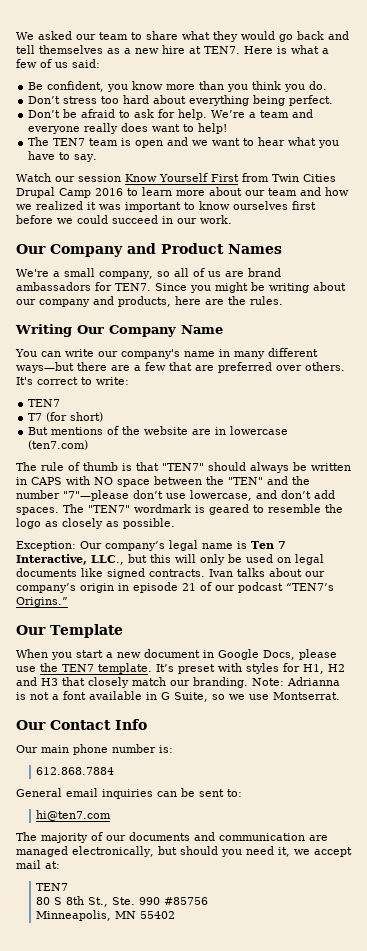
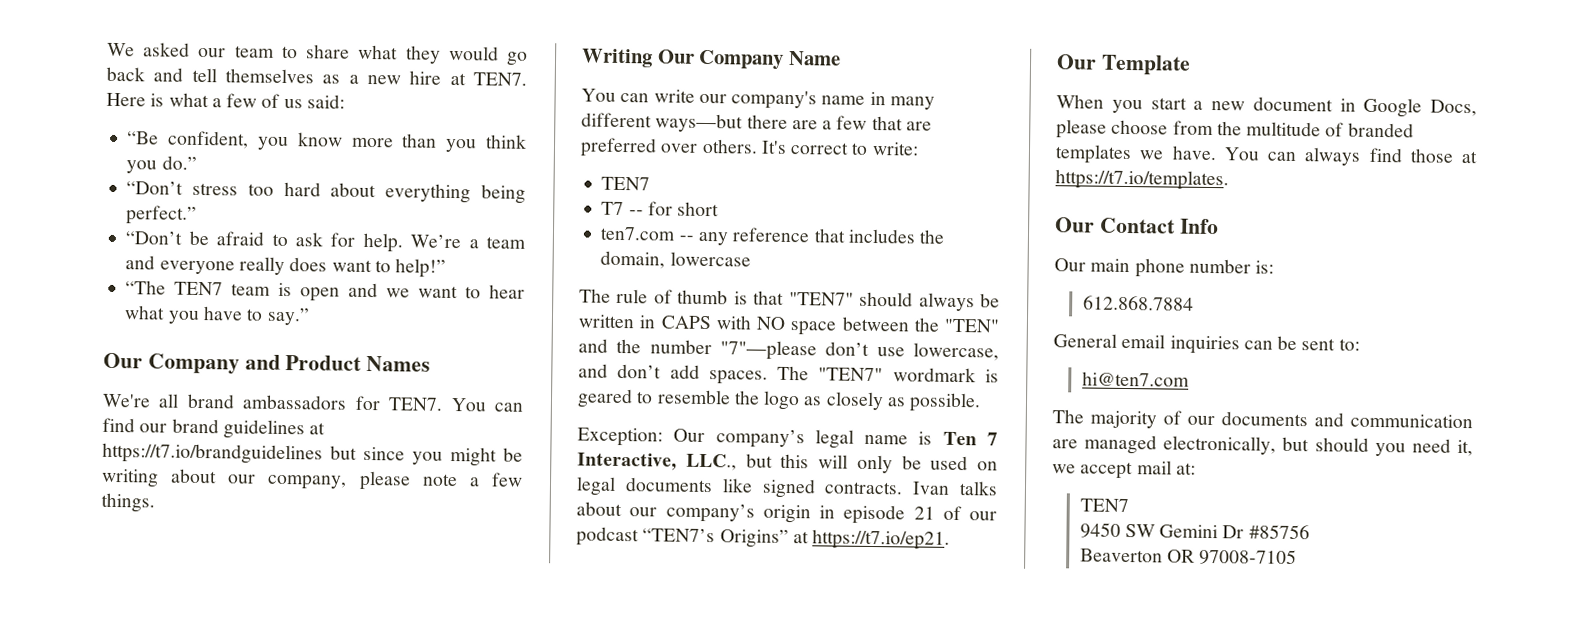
- Be confident, you know more than you think you do.
- Don’t stress too hard about everything being perfect.
- Don’t be afraid to ask for help.
+ “Be confident, you know more than you think you do.”
+ “Don’t stress too hard about everything being perfect.”
+ “Don’t be afraid to ask for help.
- We’re a team and everyone really does want to help!
- The TEN7 team is open and we want to hear what you have to say.
- Watch our session Know Yourself First from Twin Cities Drupal Camp 2016 to learn more about our team and how we realized it was important to know ourselves first before we could succeed in our work.
+ We’re a team and everyone really does want to help!”
+ “The TEN7 team is open and we want to hear what you have to say.”
- We're a small company, so all of us are brand ambassadors for TEN7. Since you might be writing about our company and products, here are the rules.
+ We're all brand ambassadors for TEN7. You can find our brand guidelines at https://t7.io/brandguidelines but since you might be writing about our company, please note a few things.
- T7 (for short)
- But mentions of the website are in lowercase (ten7.com)
+ T7 -- for short
+ ten7.com -- any reference that includes the domain, lowercase
- Ivan talks about our company’s origin in episode 21 of our podcast “TEN7’s Origins.”
+ Ivan talks about our company’s origin in episode 21 of our podcast “TEN7’s Origins” at https://t7.io/ep21.
- When you start a new document in Google Docs, please use the TEN7 template. It’s preset with styles for H1, H2 and H3 that closely match our branding. Note: Adrianna is not a font available in G Suite, so we use Montserrat.
+ When you start a new document in Google Docs, please choose from the multitude of branded templates we have. You can always find those at https://t7.io/templates.
- 80 S 8th St., Ste. 990 #85756
- Minneapolis, MN 55402
+ 9450 SW Gemini Dr #85756
+ Beaverton OR 97008-7105

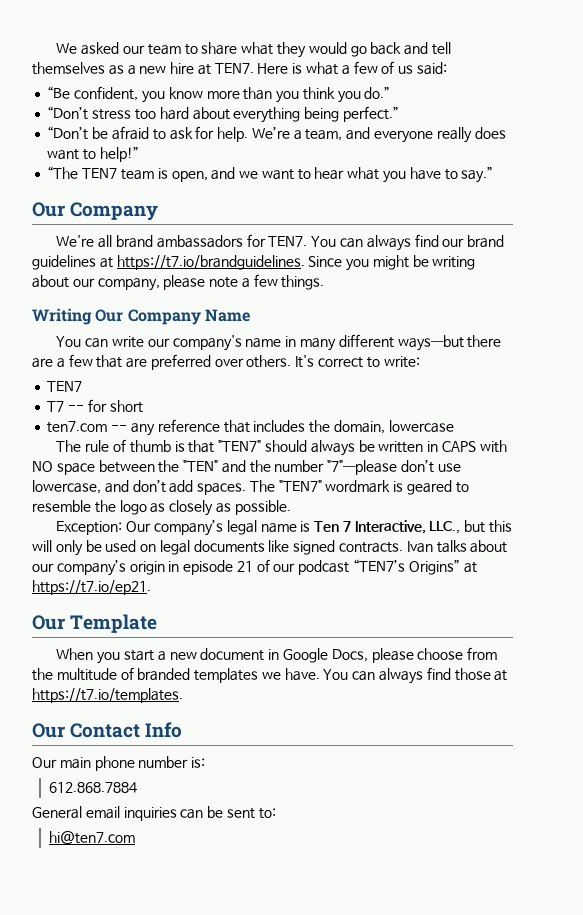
- We’re a team and everyone really does want to help!”
+ We’re a team, and everyone really does want to help!”
- “The TEN7 team is open and we want to hear what you have to say.”
- Our Company and Product Names
+ “The TEN7 team is open, and we want to hear what you have to say.”
+ Our Company
- You can find our brand guidelines at https://t7.io/brandguidelines but since you might be writing about our company, please note a few things.
+ You can always find our brand guidelines at https://t7.io/brandguidelines. Since you might be writing about our company, please note a few things.
- The majority of our documents and communication are managed electronically, but should you need it, we accept mail at:
- TEN7
- 9450 SW Gemini Dr #85756
- Beaverton OR 97008-7105

